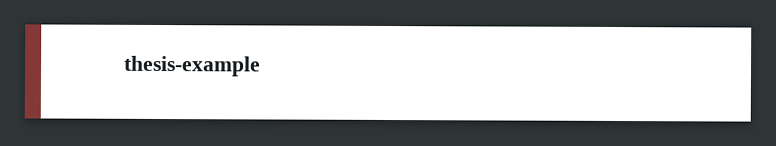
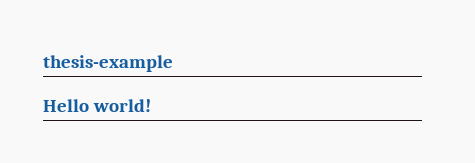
+ Hello world!

